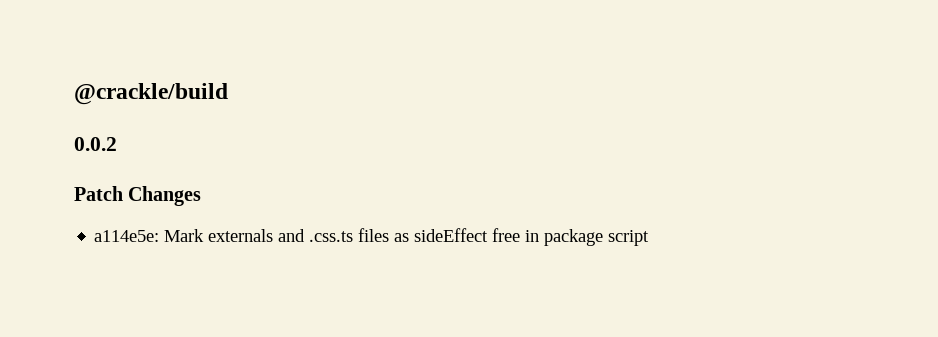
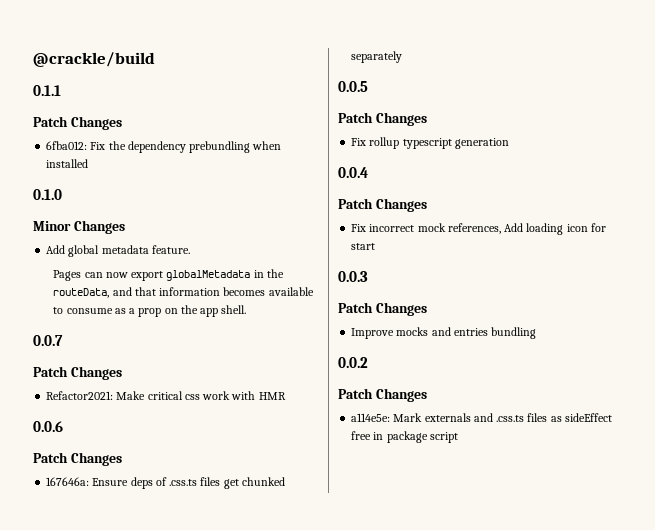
+ 0.1.1
+ Patch Changes
+ 6fba012: Fix the dependency prebundling when installed
+ 0.1.0
+ Minor Changes
+ Add global metadata feature.
+ Pages can now export globalMetadata in the routeData, and that information becomes available to consume as a prop on the app shell.
+ 0.0.7
+ Patch Changes
+ Refactor2021: Make critical css work with HMR
+ 0.0.6
+ Patch Changes
+ 167646a: Ensure deps of .css.ts files get chunked separately
+ 0.0.5
+ Patch Changes
+ Fix rollup typescript generation
+ 0.0.4
+ Patch Changes
+ Fix incorrect mock references, Add loading icon for start
+ 0.0.3
+ Patch Changes
+ Improve mocks and entries bundling

